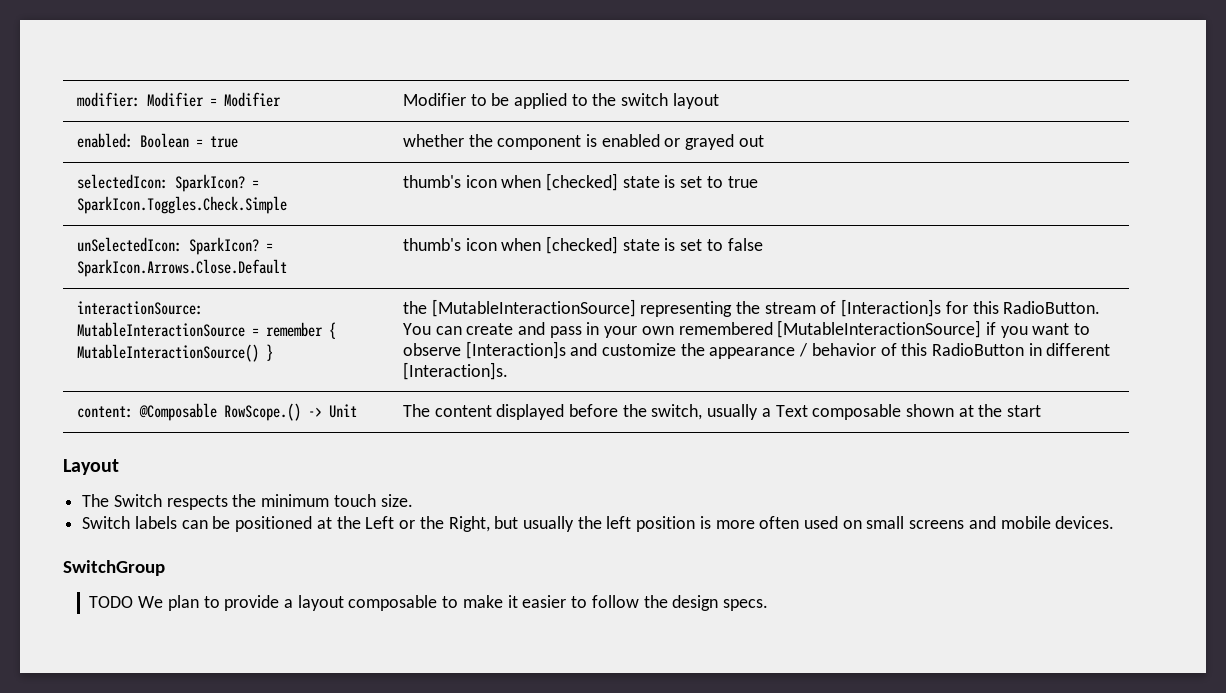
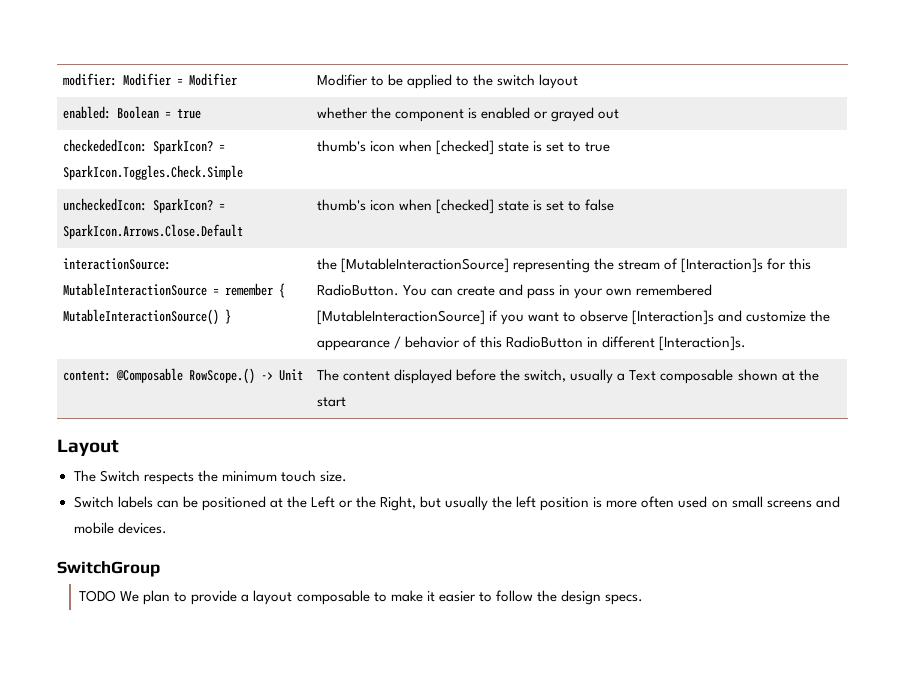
- selectedIcon: SparkIcon? = SparkIcon.Toggles.Check.Simple | thumb's icon when [checked] state is set to true
+ checkededIcon: SparkIcon? = SparkIcon.Toggles.Check.Simple | thumb's icon when [checked] state is set to true
- unSelectedIcon: SparkIcon? = SparkIcon.Arrows.Close.Default | thumb's icon when [checked] state is set to false
+ uncheckedIcon: SparkIcon? = SparkIcon.Arrows.Close.Default | thumb's icon when [checked] state is set to false

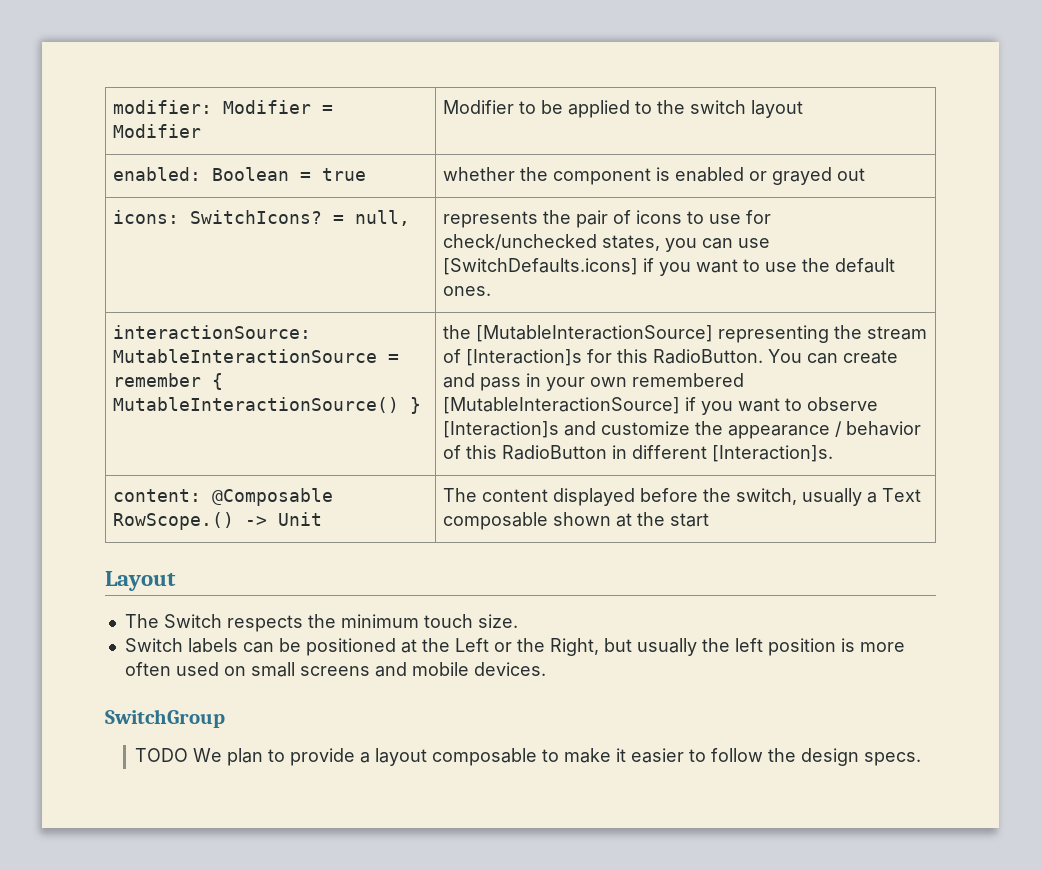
- checkededIcon: SparkIcon? = SparkIcon.Toggles.Check.Simple | thumb's icon when [checked] state is set to true
- uncheckedIcon: SparkIcon? = SparkIcon.Arrows.Close.Default | thumb's icon when [checked] state is set to false
+ icons: SwitchIcons? = null, | represents the pair of icons to use for check/unchecked states, you can use [SwitchDefaults.icons] if you want to use the default ones.

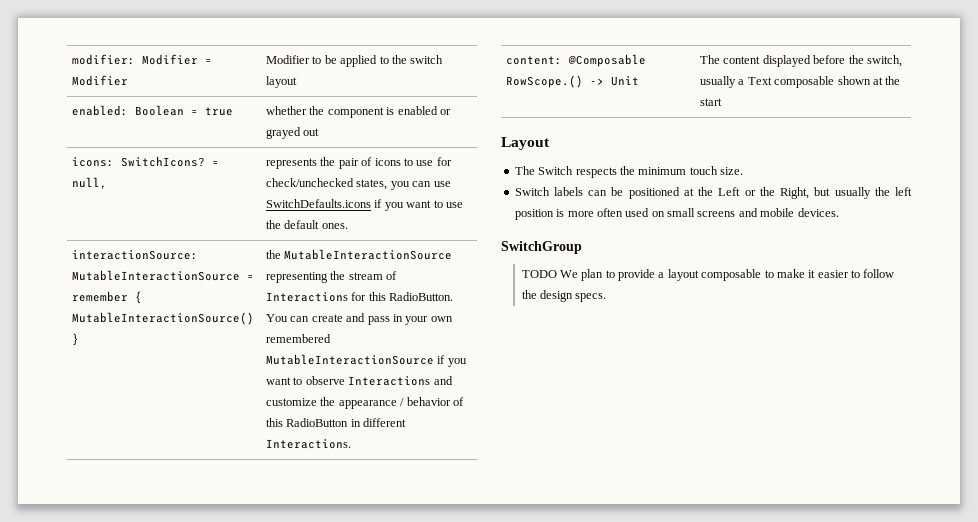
- icons: SwitchIcons? = null, | represents the pair of icons to use for check/unchecked states, you can use [SwitchDefaults.icons] if you want to use the default ones.
+ icons: SwitchIcons? = null, | represents the pair of icons to use for check/unchecked states, you can use SwitchDefaults.icons if you want to use the default ones.
- the [MutableInteractionSource] representing the stream of [Interaction]s for this RadioButton.
+ the MutableInteractionSource representing the stream of Interactions for this RadioButton.
- You can create and pass in your own remembered [MutableInteractionSource] if you want to observe [Interaction]s and customize the appearance / behavior of this RadioButton in different [Interaction]s.
+ You can create and pass in your own remembered MutableInteractionSource if you want to observe Interactions and customize the appearance / behavior of this RadioButton in different Interactions.

